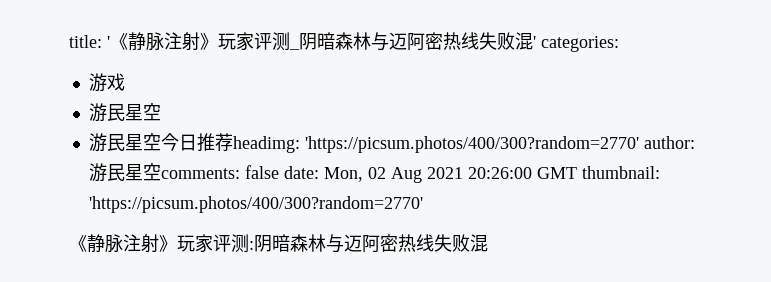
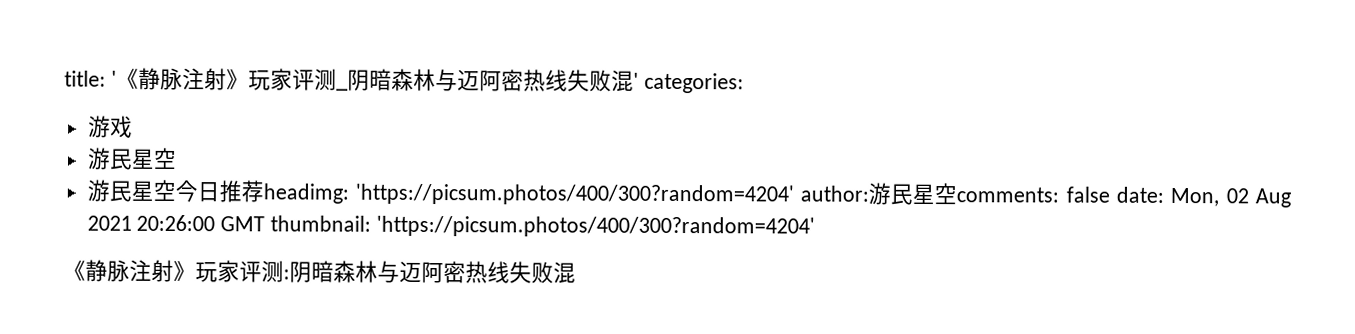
- 游民星空今日推荐headimg: 'https://picsum.photos/400/300?random=2770' author:游民星空comments: false date: Mon, 02 Aug 2021 20:26:00 GMT thumbnail: 'https://picsum.photos/400/300?random=2770'
+ 游民星空今日推荐headimg: 'https://picsum.photos/400/300?random=4204' author:游民星空comments: false date: Mon, 02 Aug 2021 20:26:00 GMT thumbnail: 'https://picsum.photos/400/300?random=4204'

